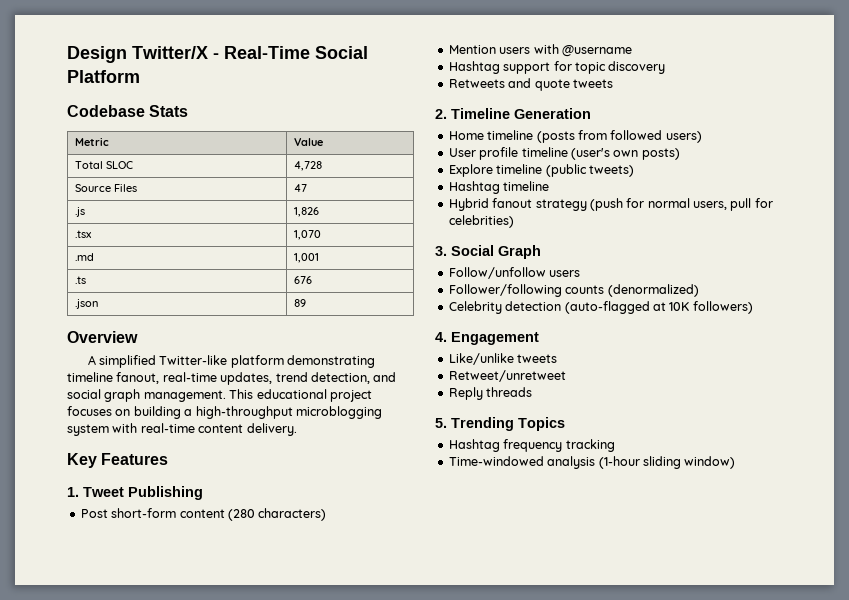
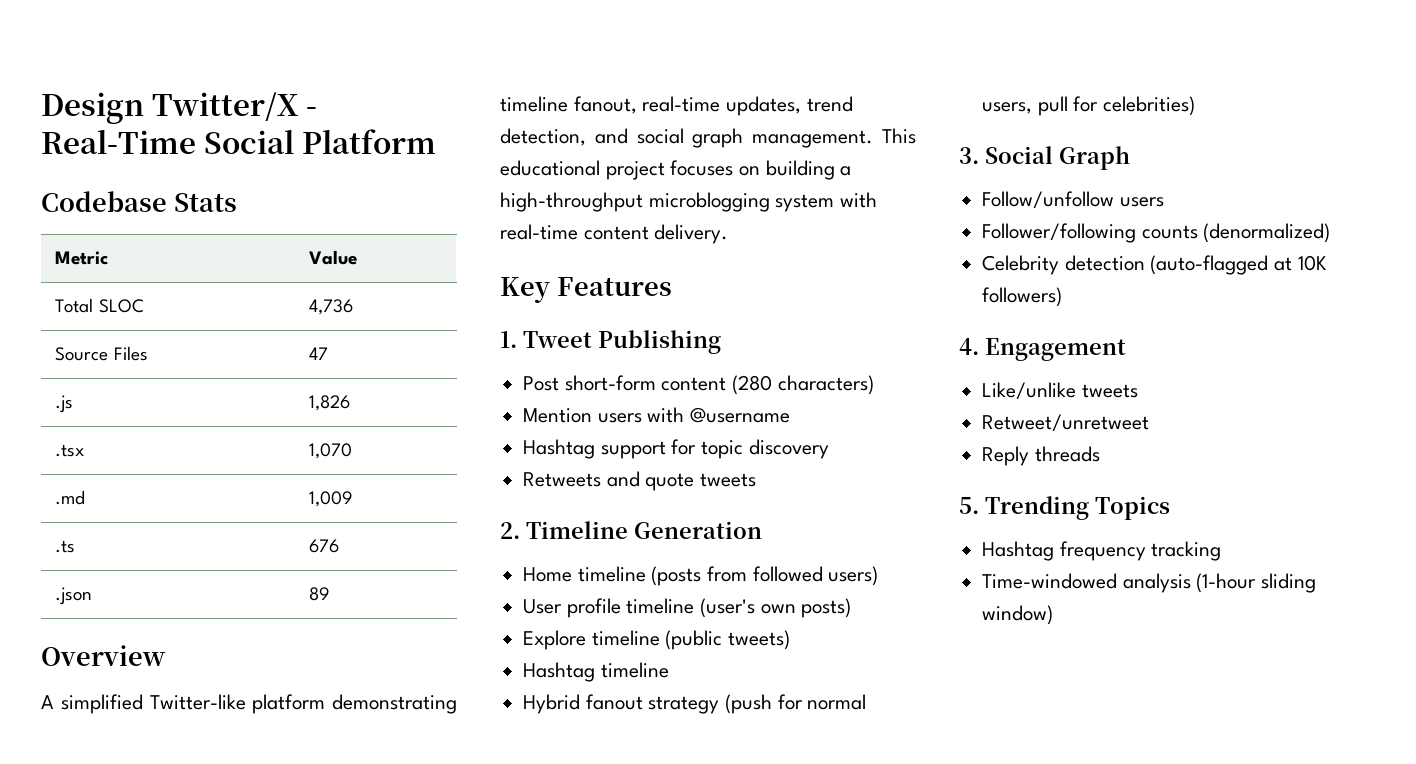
- Total SLOC | 4,728
+ Total SLOC | 4,736
- .md | 1,001
+ .md | 1,009

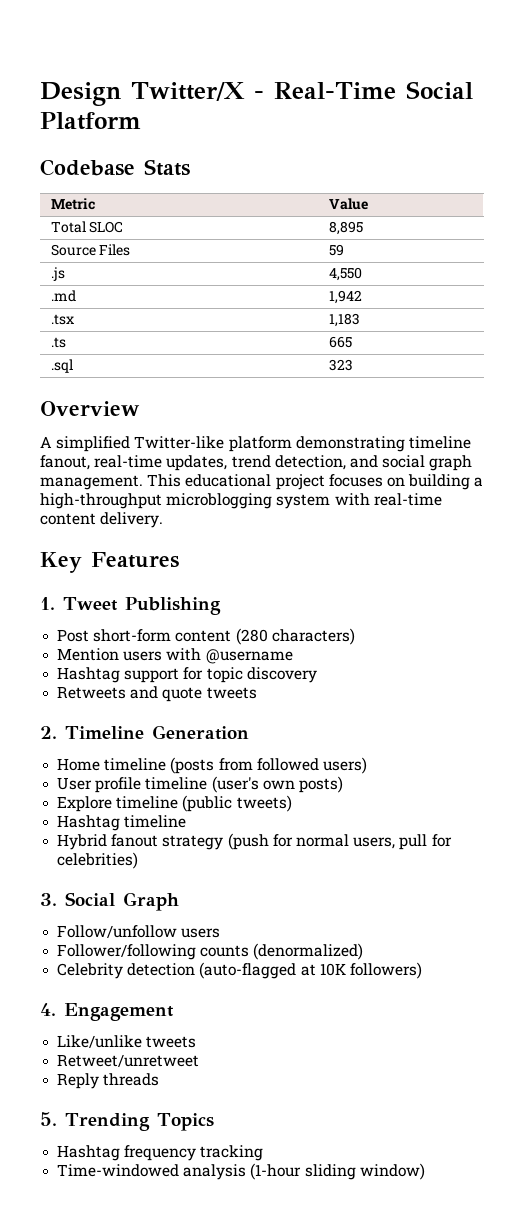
- Total SLOC | 4,736
+ Total SLOC | 8,895
- Source Files | 47
+ Source Files | 59
- .js | 1,826
- .tsx | 1,070
- .md | 1,009
- .ts | 676
- .json | 89
+ .js | 4,550
+ .md | 1,942
+ .tsx | 1,183
+ .ts | 665
+ .sql | 323

